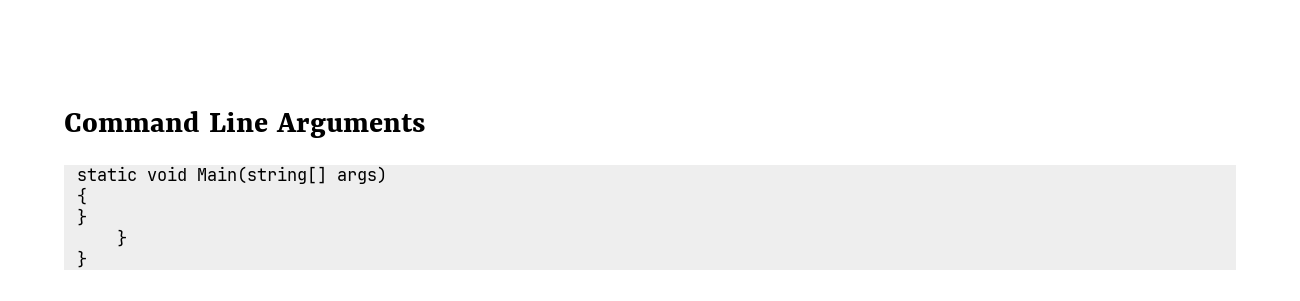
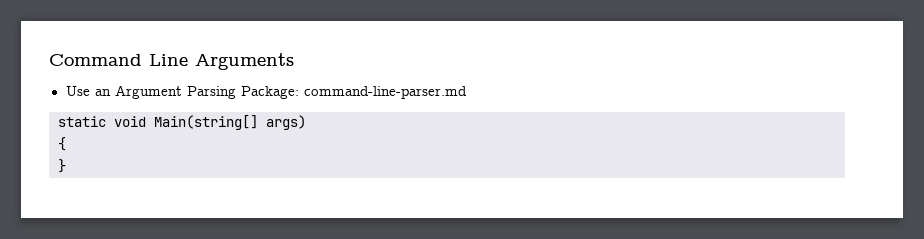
+ Use an Argument Parsing Package: command-line-parser.md
  {
- }
- }

